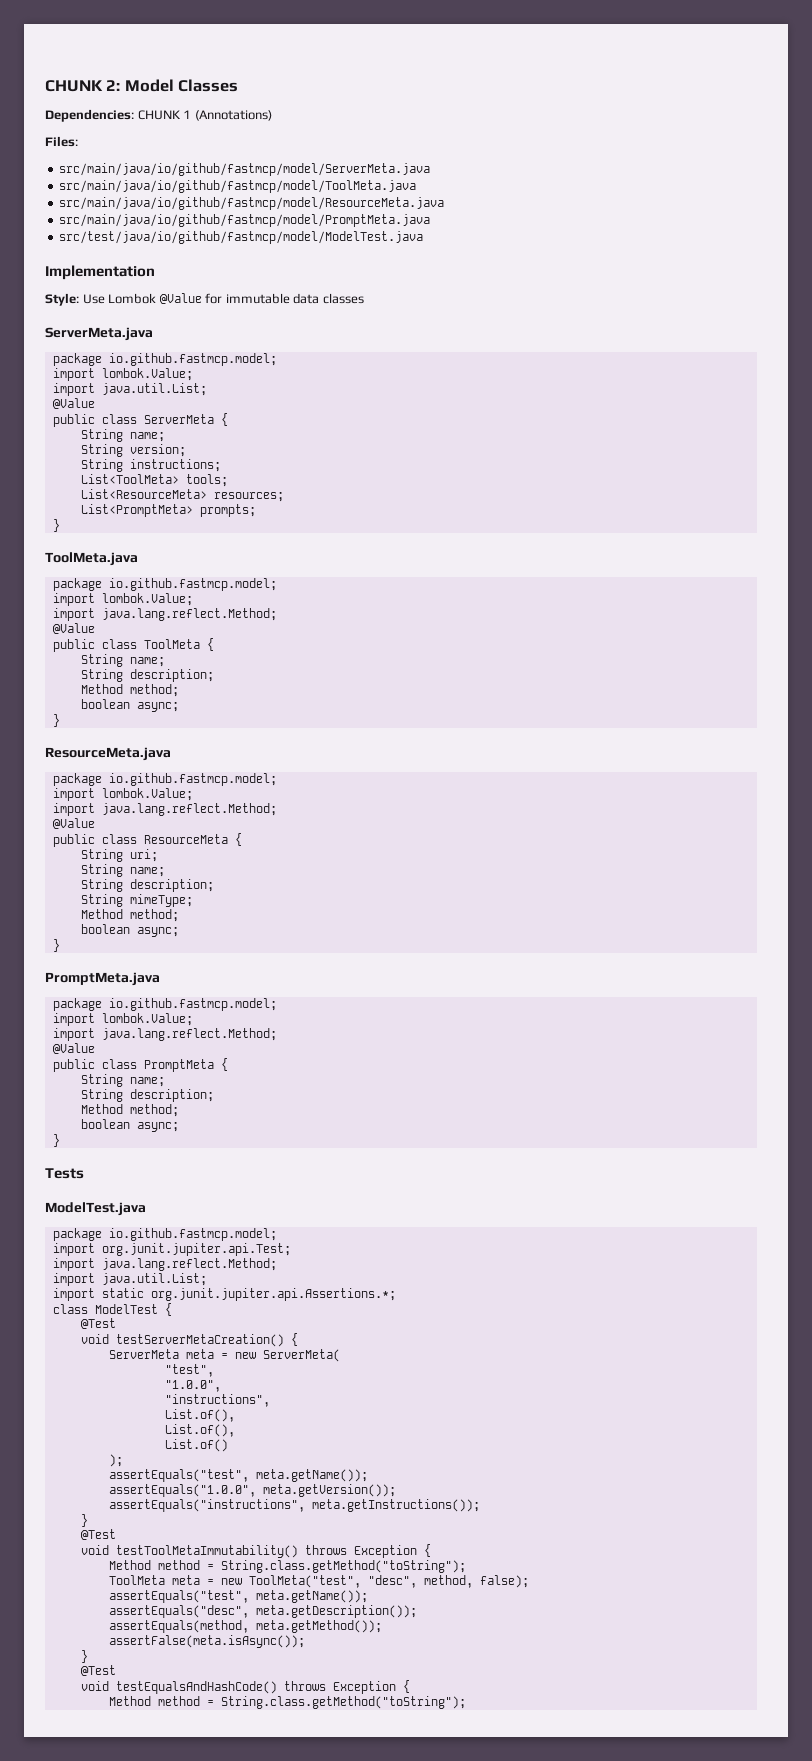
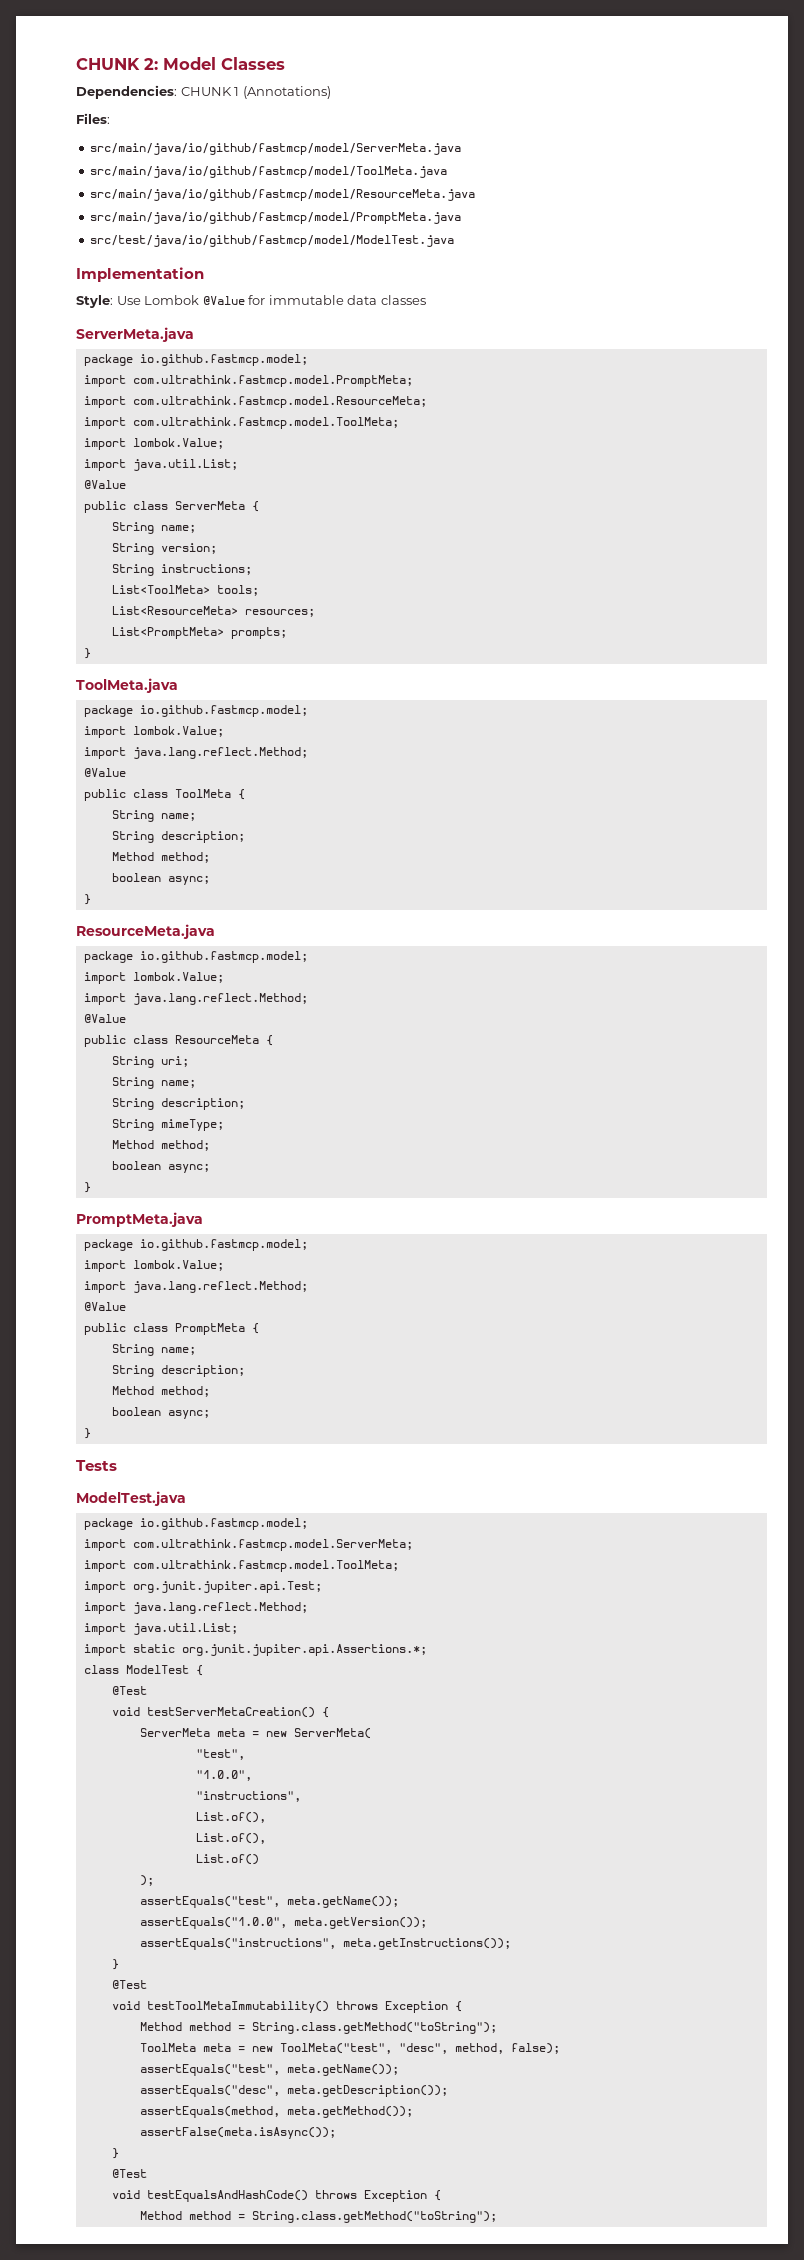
+ import com.ultrathink.fastmcp.model.PromptMeta;
+ import com.ultrathink.fastmcp.model.ResourceMeta;
+ import com.ultrathink.fastmcp.model.ToolMeta;
+ import com.ultrathink.fastmcp.model.ServerMeta;
+ import com.ultrathink.fastmcp.model.ToolMeta;

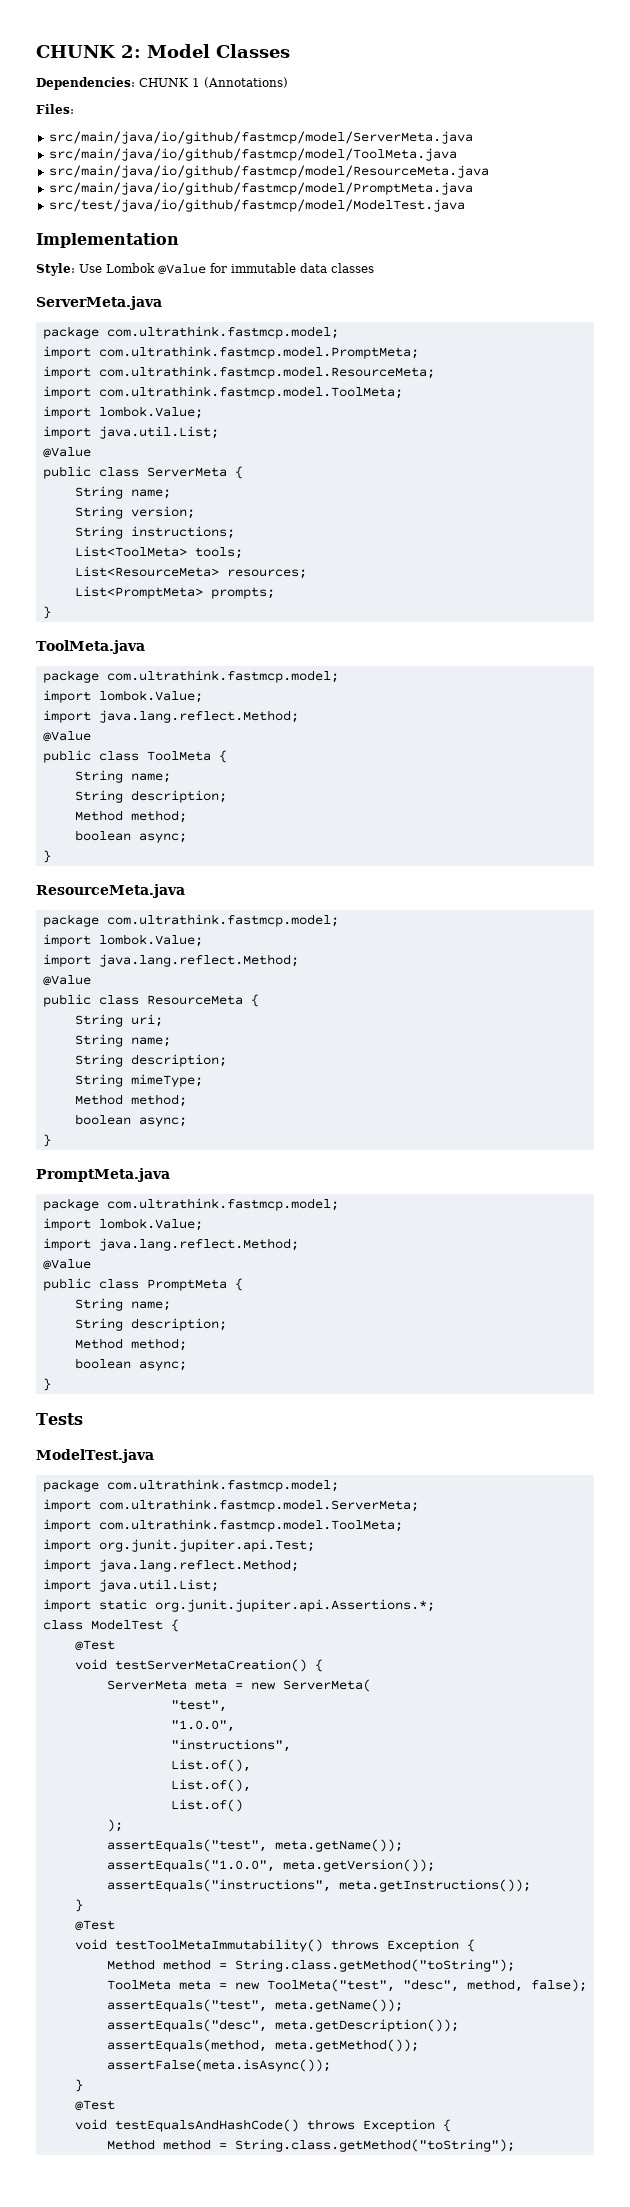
  ServerMeta.java
- package io.github.fastmcp.model;
+ package com.ultrathink.fastmcp.model;
  ToolMeta.java
- package io.github.fastmcp.model;
+ package com.ultrathink.fastmcp.model;
  ResourceMeta.java
- package io.github.fastmcp.model;
+ package com.ultrathink.fastmcp.model;
  PromptMeta.java
- package io.github.fastmcp.model;
+ package com.ultrathink.fastmcp.model;
  ModelTest.java
- package io.github.fastmcp.model;
+ package com.ultrathink.fastmcp.model;

